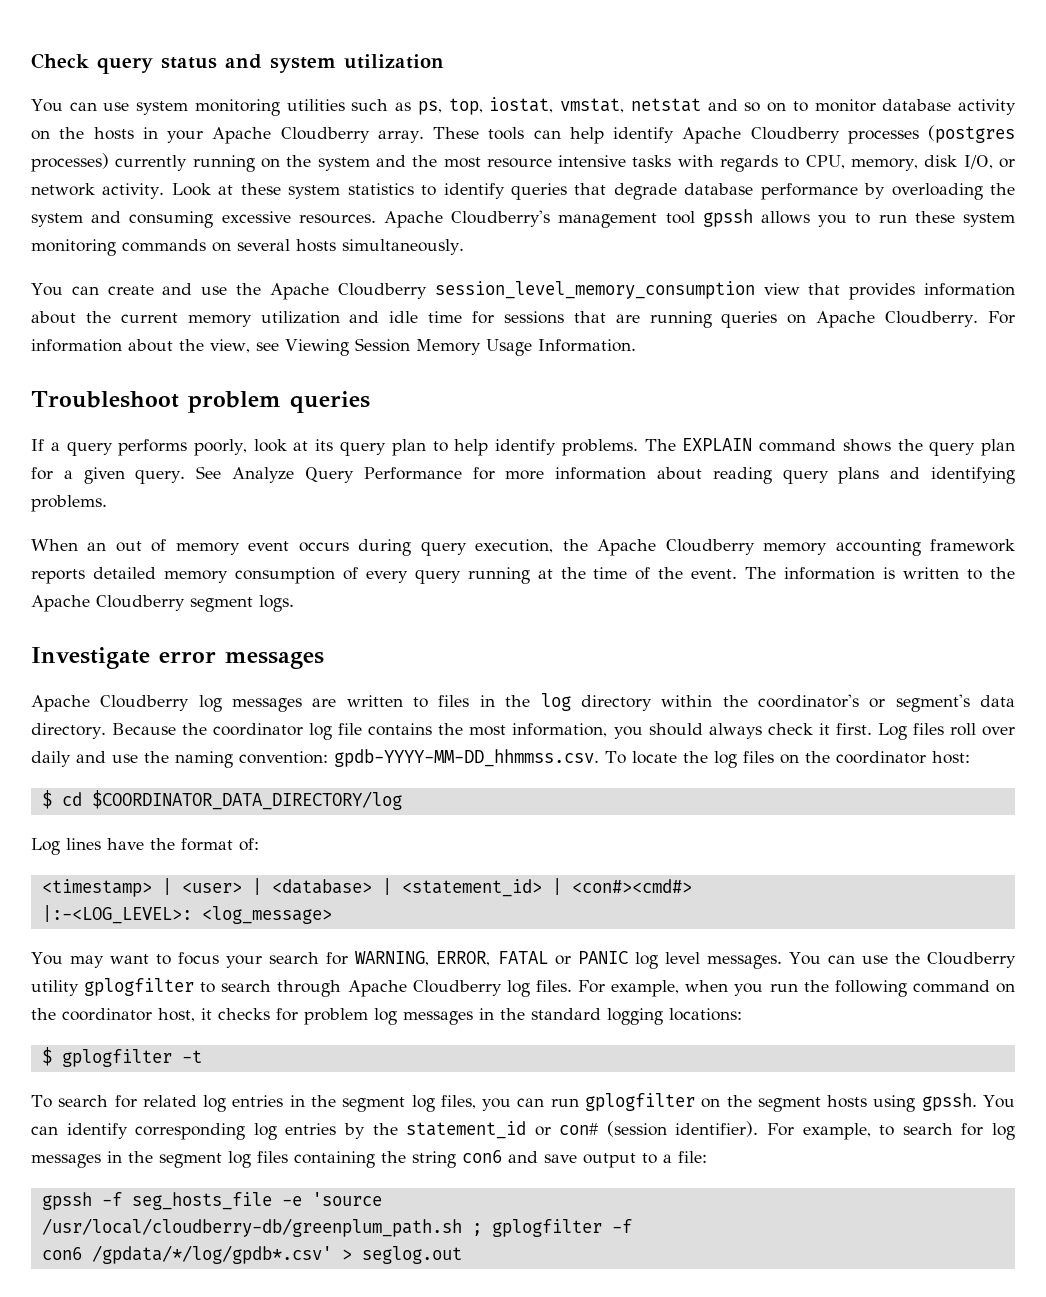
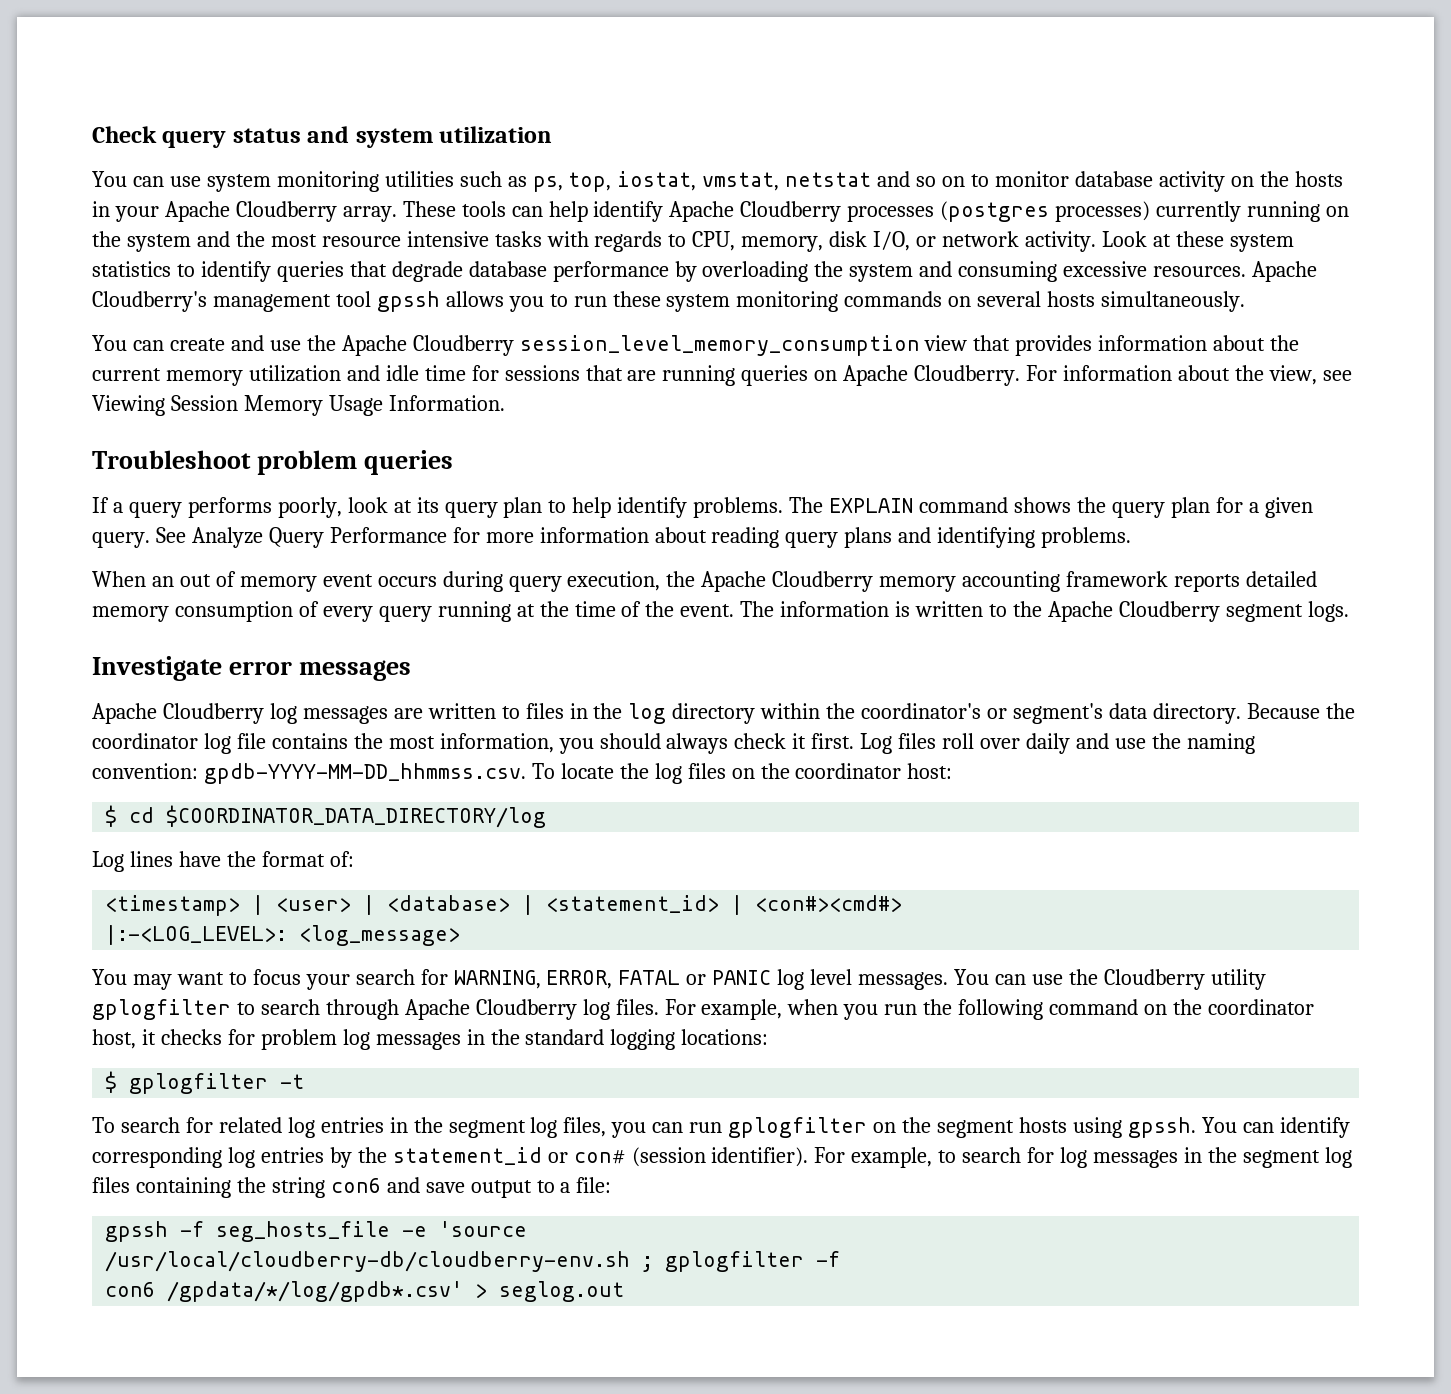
- /usr/local/cloudberry-db/greenplum_path.sh ; gplogfilter -f
+ /usr/local/cloudberry-db/cloudberry-env.sh ; gplogfilter -f

